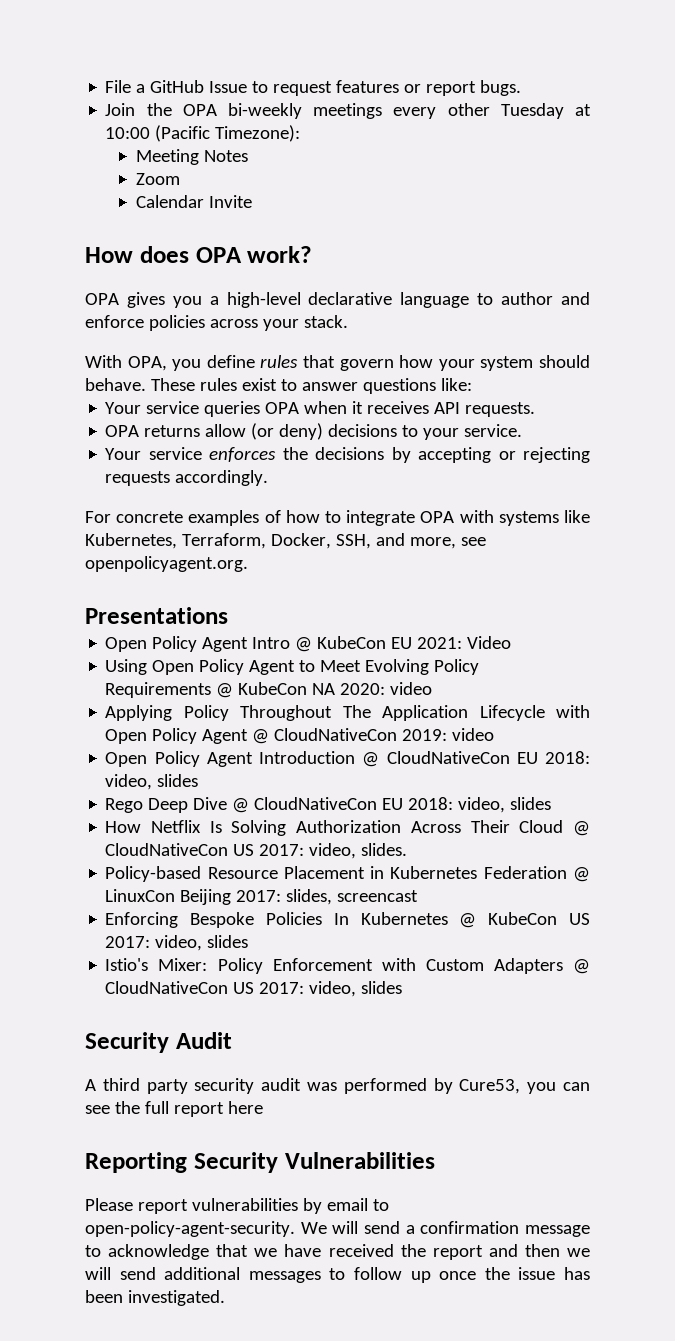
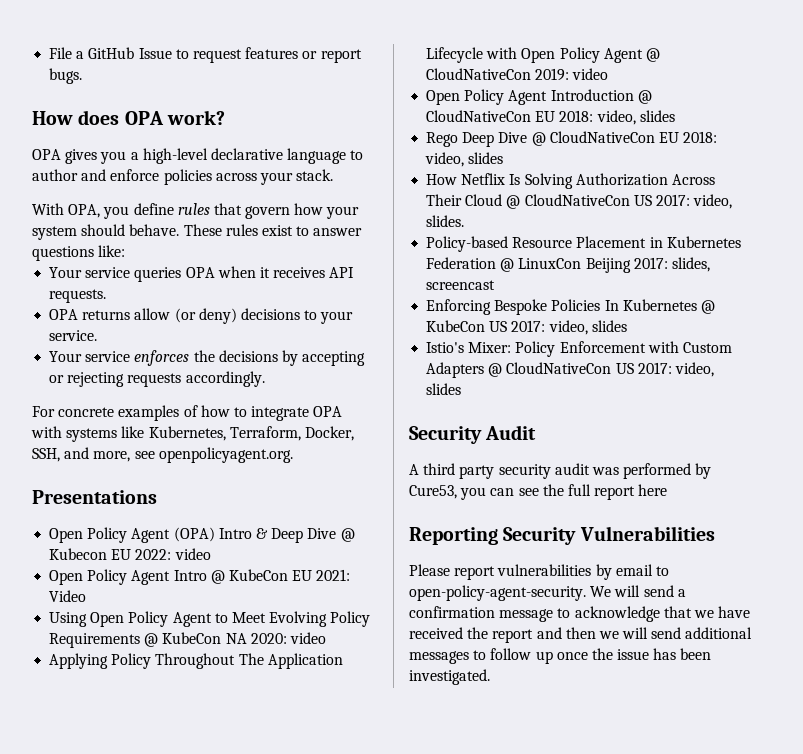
- Join the OPA bi-weekly meetings every other Tuesday at 10:00 (Pacific Timezone):
- Meeting Notes
- Zoom
- Calendar Invite
+ Open Policy Agent (OPA) Intro & Deep Dive @ Kubecon EU 2022: video

